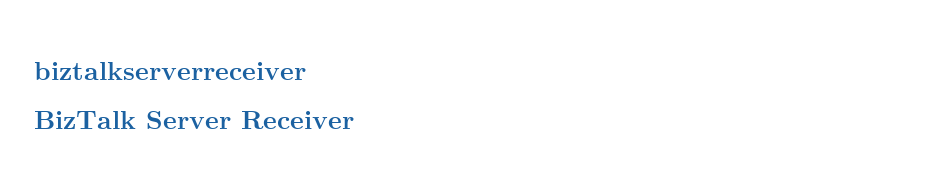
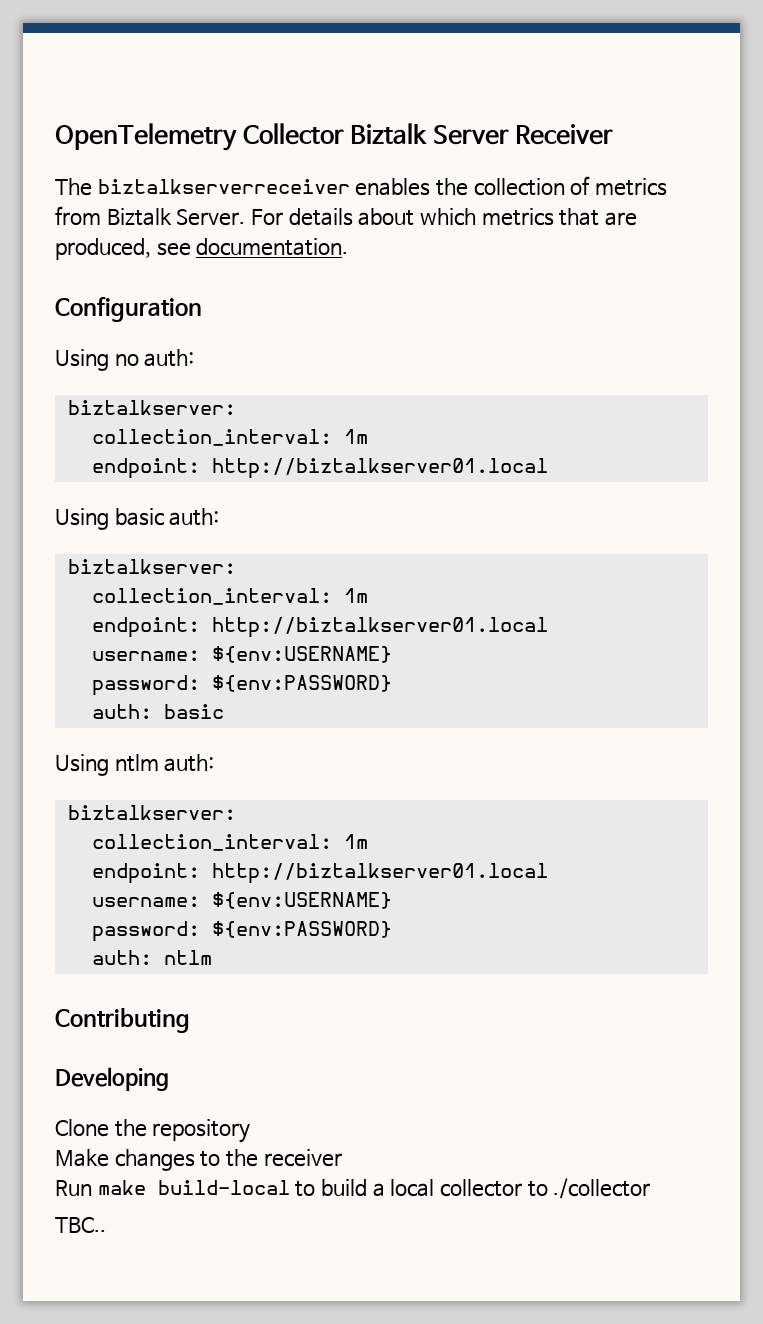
- biztalkserverreceiver
- BizTalk Server Receiver
+ OpenTelemetry Collector Biztalk Server Receiver
+ The biztalkserverreceiver enables the collection of metrics from Biztalk Server. For details about which metrics that are produced, see documentation.
+ Configuration
+ Using no auth:
+ biztalkserver:
+ collection_interval: 1m
+ endpoint: http://biztalkserver01.local
+ Using basic auth:
+ biztalkserver:
+ collection_interval: 1m
+ endpoint: http://biztalkserver01.local
+ username: ${env:USERNAME}
+ password: ${env:PASSWORD}
+ auth: basic
+ Using ntlm auth:
+ biztalkserver:
+ collection_interval: 1m
+ endpoint: http://biztalkserver01.local
+ username: ${env:USERNAME}
+ password: ${env:PASSWORD}
+ auth: ntlm
+ Contributing
+ Developing
+ Clone the repository
+ Make changes to the receiver
+ Run make build-local to build a local collector to ./collector
+ TBC..

